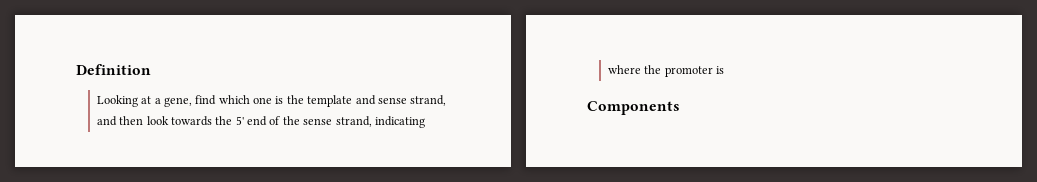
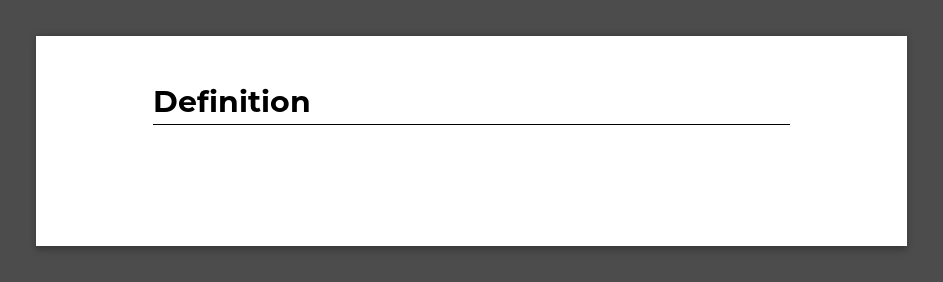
- Looking at a gene, find which one is the template and sense strand, and then look towards the 5' end of the sense strand, indicating where the promoter is
- Components

